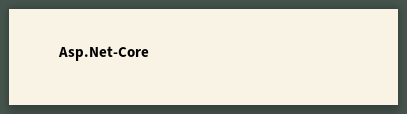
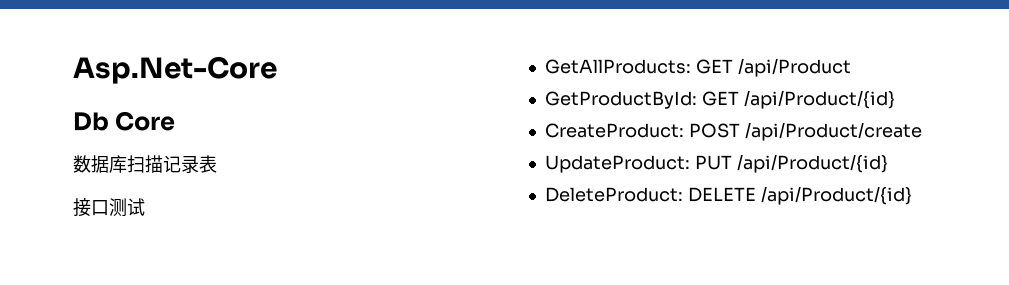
+ Db Core
+ 数据库扫描记录表
+ 接口测试
+ GetAllProducts: GET /api/Product
+ GetProductById: GET /api/Product/{id}
+ CreateProduct: POST /api/Product/create
+ UpdateProduct: PUT /api/Product/{id}
+ DeleteProduct: DELETE /api/Product/{id}

